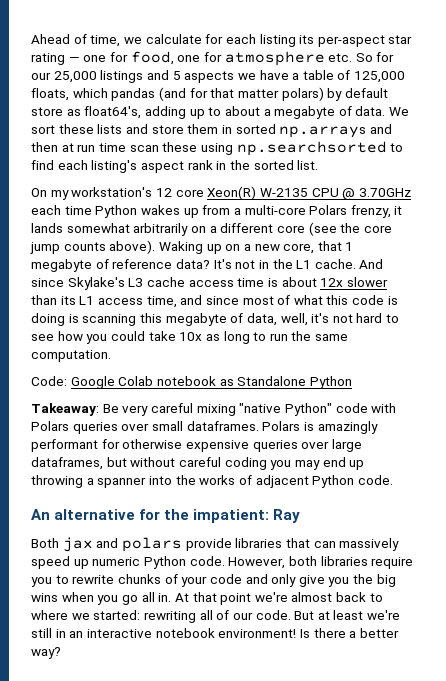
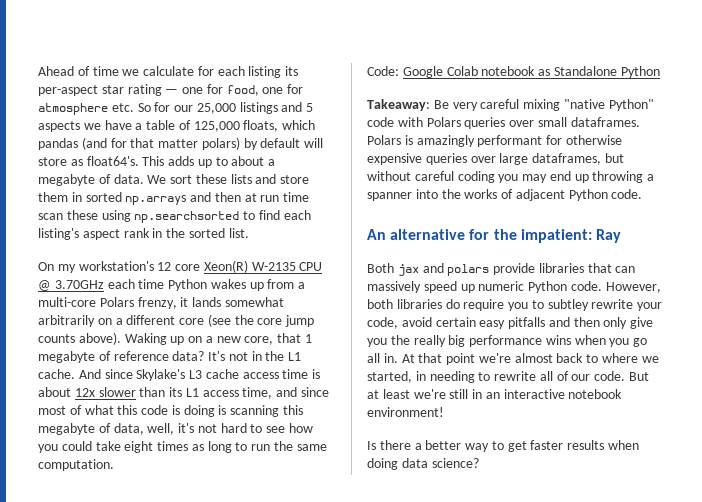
- Ahead of time, we calculate for each listing its per-aspect star rating — one for food, one for atmosphere etc. So for our 25,000 listings and 5 aspects we have a table of 125,000 floats, which pandas (and for that matter polars) by default store as float64's, adding up to about a megabyte of data.
+ Ahead of time we calculate for each listing its per-aspect star rating — one for food, one for atmosphere etc. So for our 25,000 listings and 5 aspects we have a table of 125,000 floats, which pandas (and for that matter polars) by default will store as float64's. This adds up to about a megabyte of data.
- And since Skylake's L3 cache access time is about 12x slower than its L1 access time, and since most of what this code is doing is scanning this megabyte of data, well, it's not hard to see how you could take 10x as long to run the same computation.
+ And since Skylake's L3 cache access time is about 12x slower than its L1 access time, and since most of what this code is doing is scanning this megabyte of data, well, it's not hard to see how you could take eight times as long to run the same computation.
- However, both libraries require you to rewrite chunks of your code and only give you the big wins when you go all in.
+ However, both libraries do require you to subtley rewrite your code, avoid certain easy pitfalls and then only give you the really big performance wins when you go all in.
- At that point we're almost back to where we started: rewriting all of our code.
+ At that point we're almost back to where we started, in needing to rewrite all of our code.
- But at least we're still in an interactive notebook environment! Is there a better way?
+ But at least we're still in an interactive notebook environment!
+ Is there a better way to get faster results when doing data science?

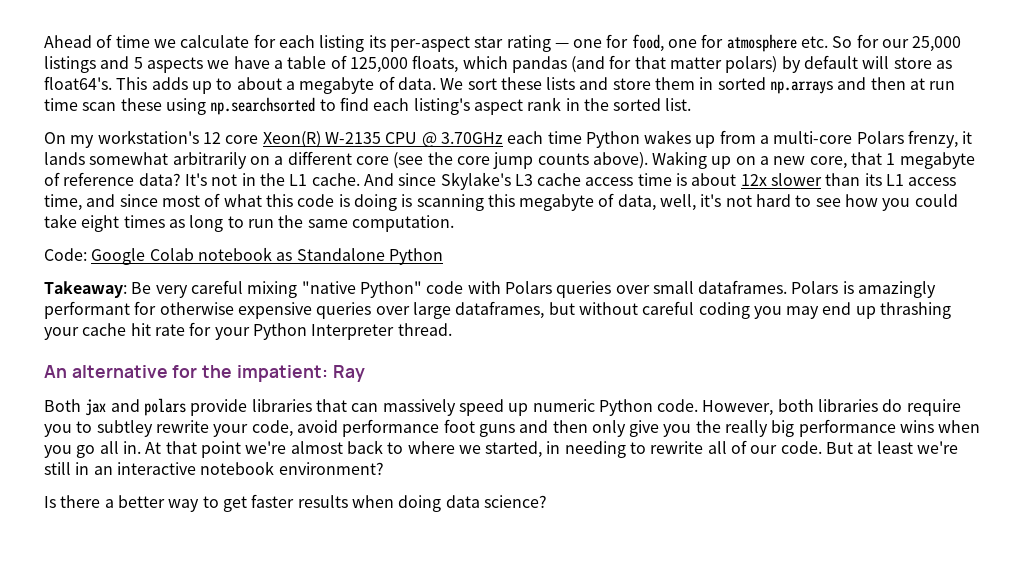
- Polars is amazingly performant for otherwise expensive queries over large dataframes, but without careful coding you may end up throwing a spanner into the works of adjacent Python code.
+ Polars is amazingly performant for otherwise expensive queries over large dataframes, but without careful coding you may end up thrashing your cache hit rate for your Python Interpreter thread.
- However, both libraries do require you to subtley rewrite your code, avoid certain easy pitfalls and then only give you the really big performance wins when you go all in.
+ However, both libraries do require you to subtley rewrite your code, avoid performance foot guns and then only give you the really big performance wins when you go all in.
- But at least we're still in an interactive notebook environment!
+ But at least we're still in an interactive notebook environment?

